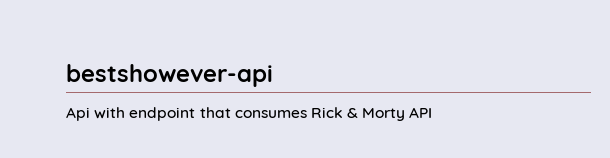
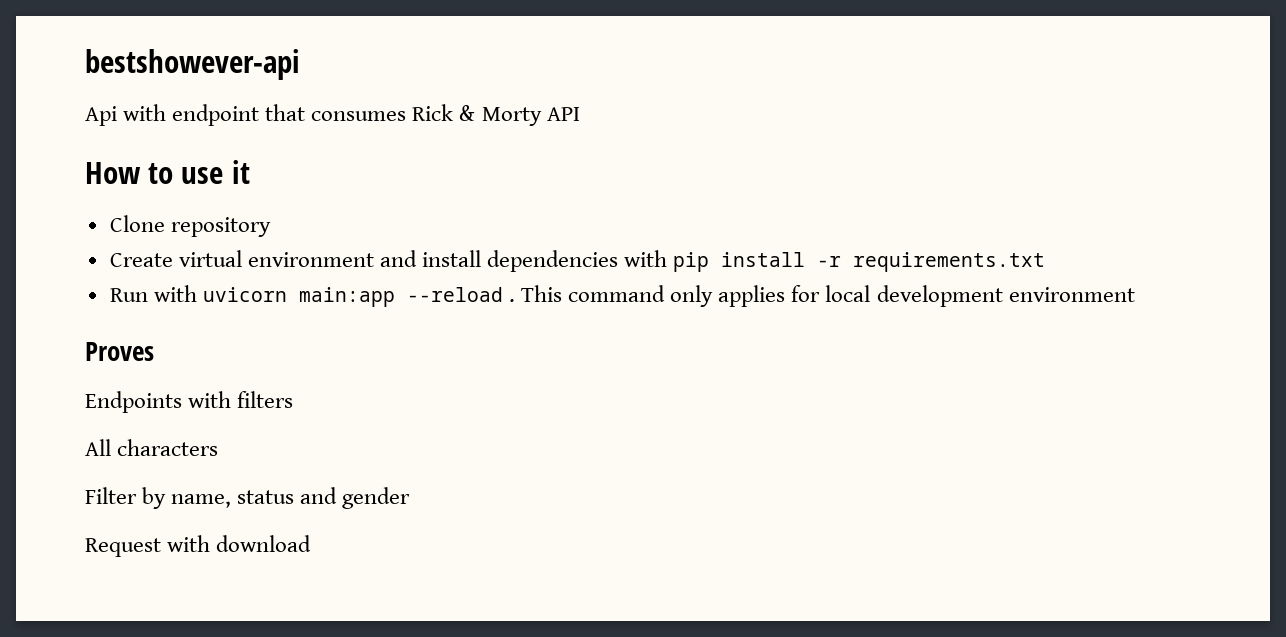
+ How to use it
+ Clone repository
+ Create virtual environment and install dependencies with pip install -r requirements.txt
+ Run with uvicorn main:app --reload . This command only applies for local development environment
+ Proves
+ Endpoints with filters
+ All characters
+ Filter by name, status and gender
+ Request with download

